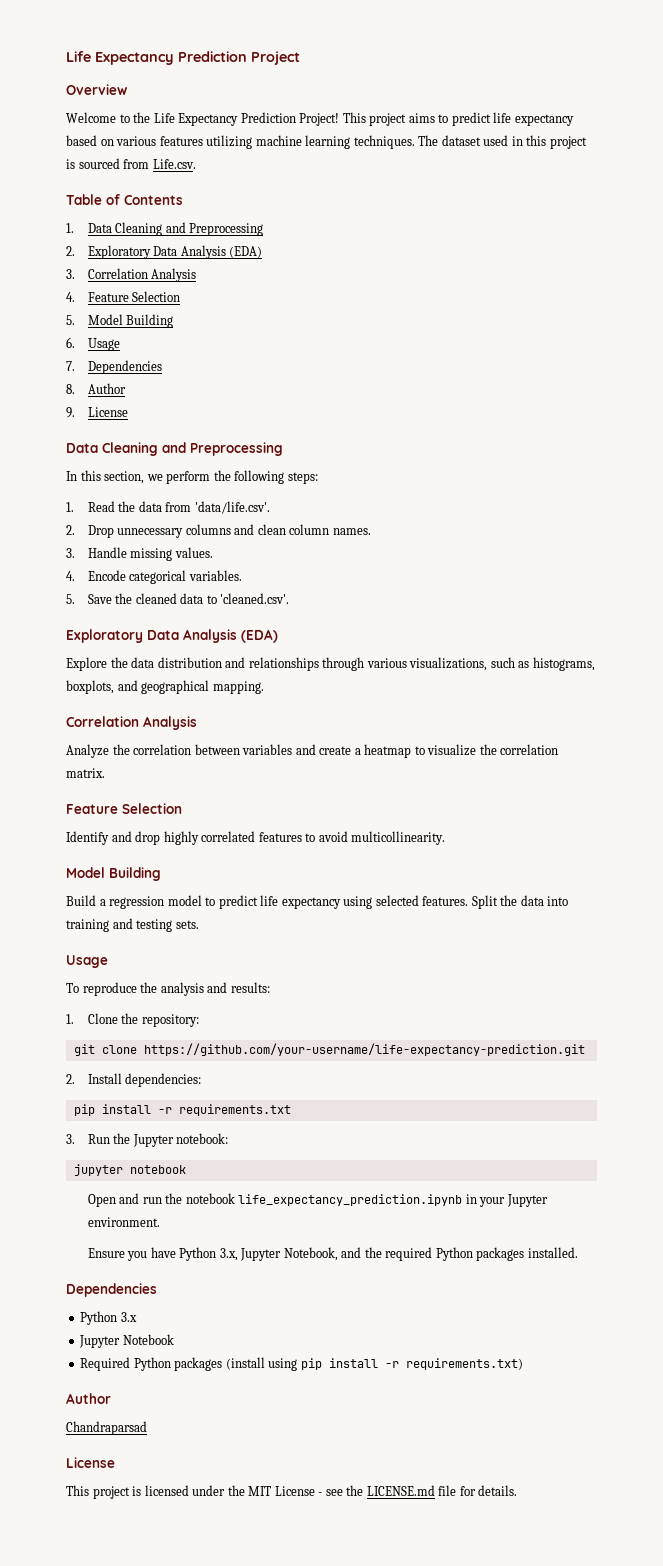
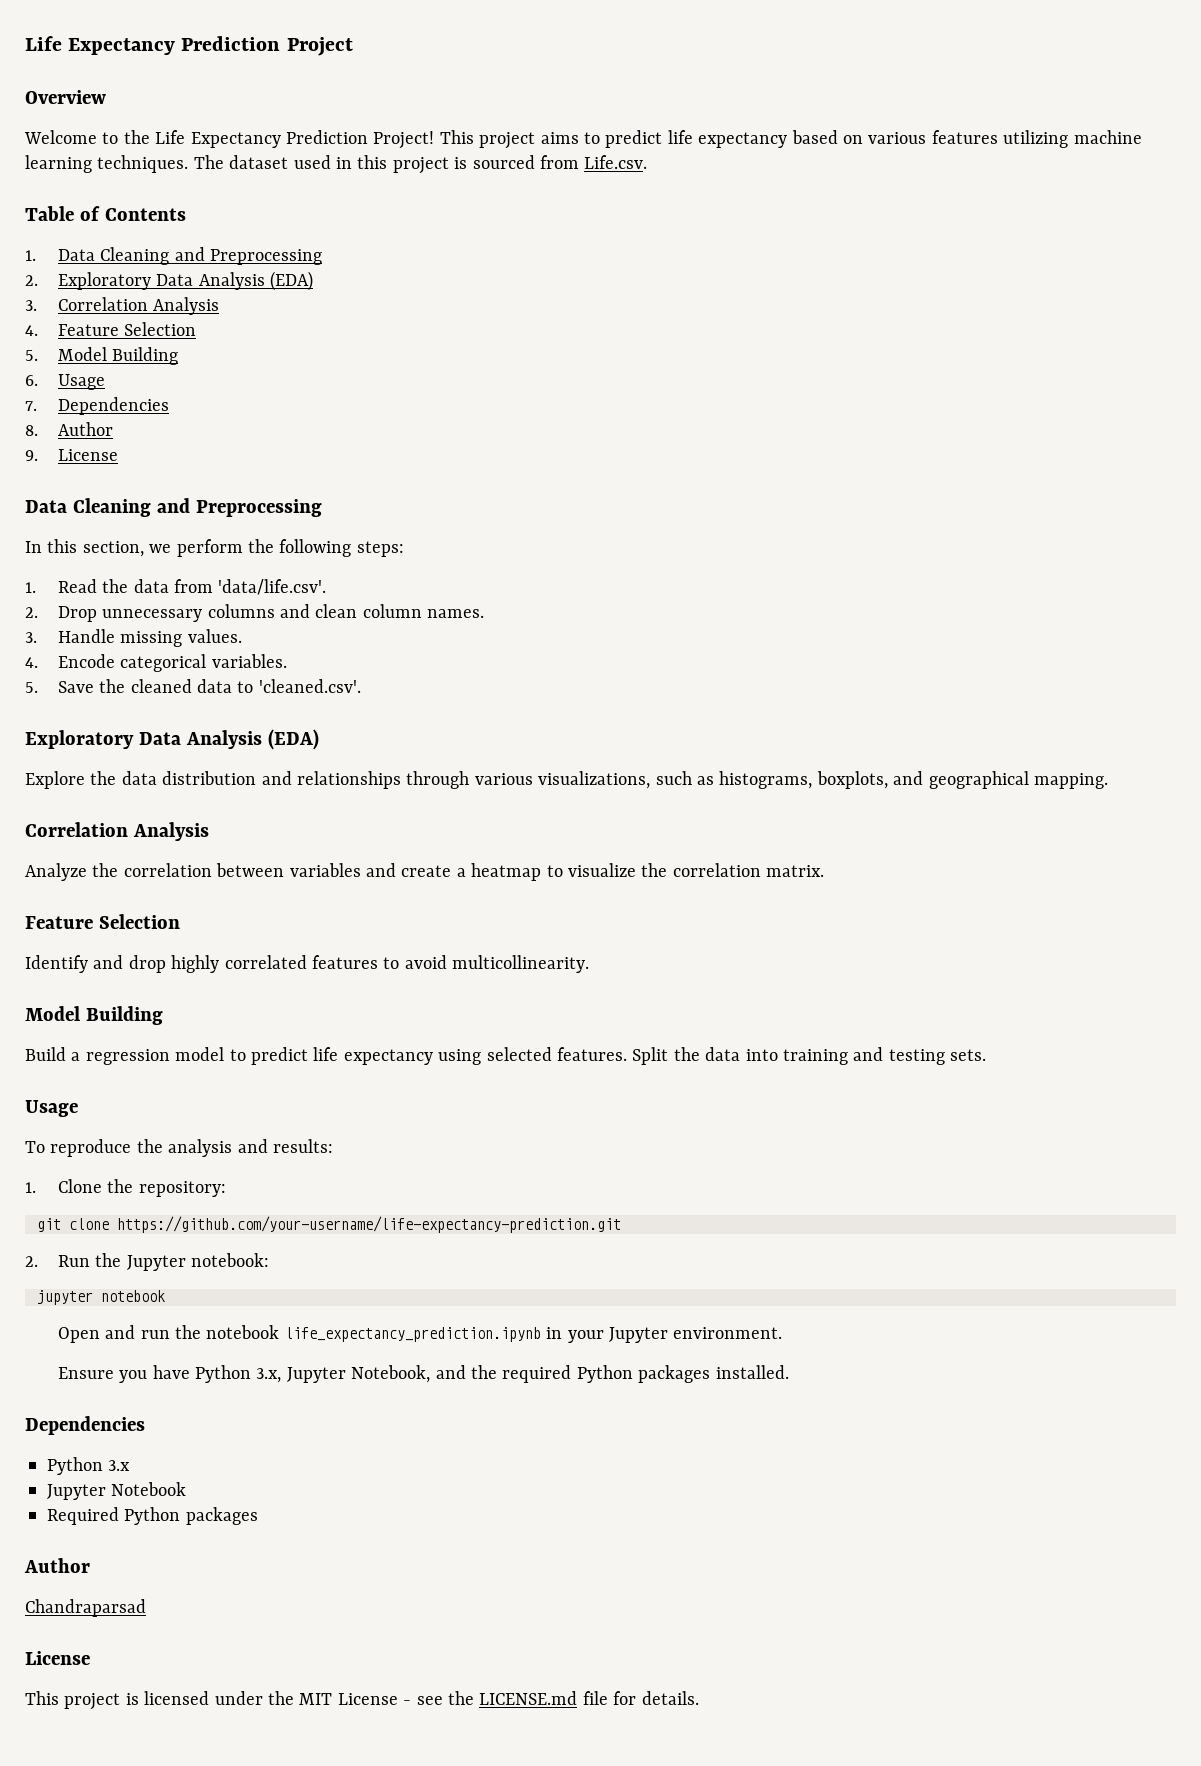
- 2. Install dependencies:
- pip install -r requirements.txt
- 3. Run the Jupyter notebook:
+ 2. Run the Jupyter notebook:
- Required Python packages (install using pip install -r requirements.txt)
+ Required Python packages

